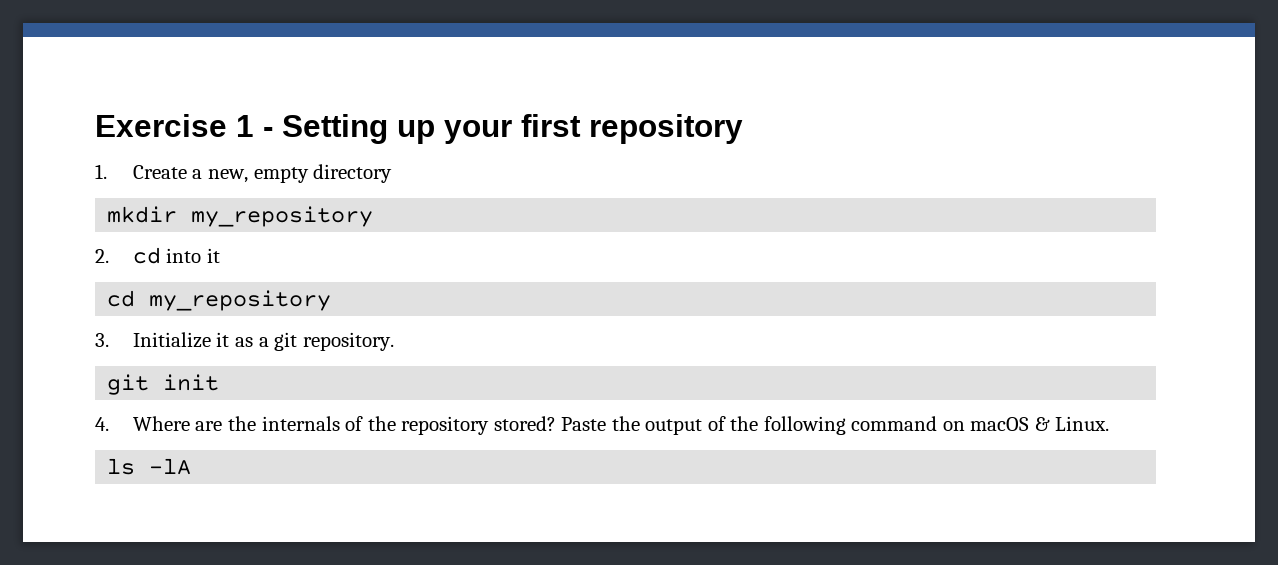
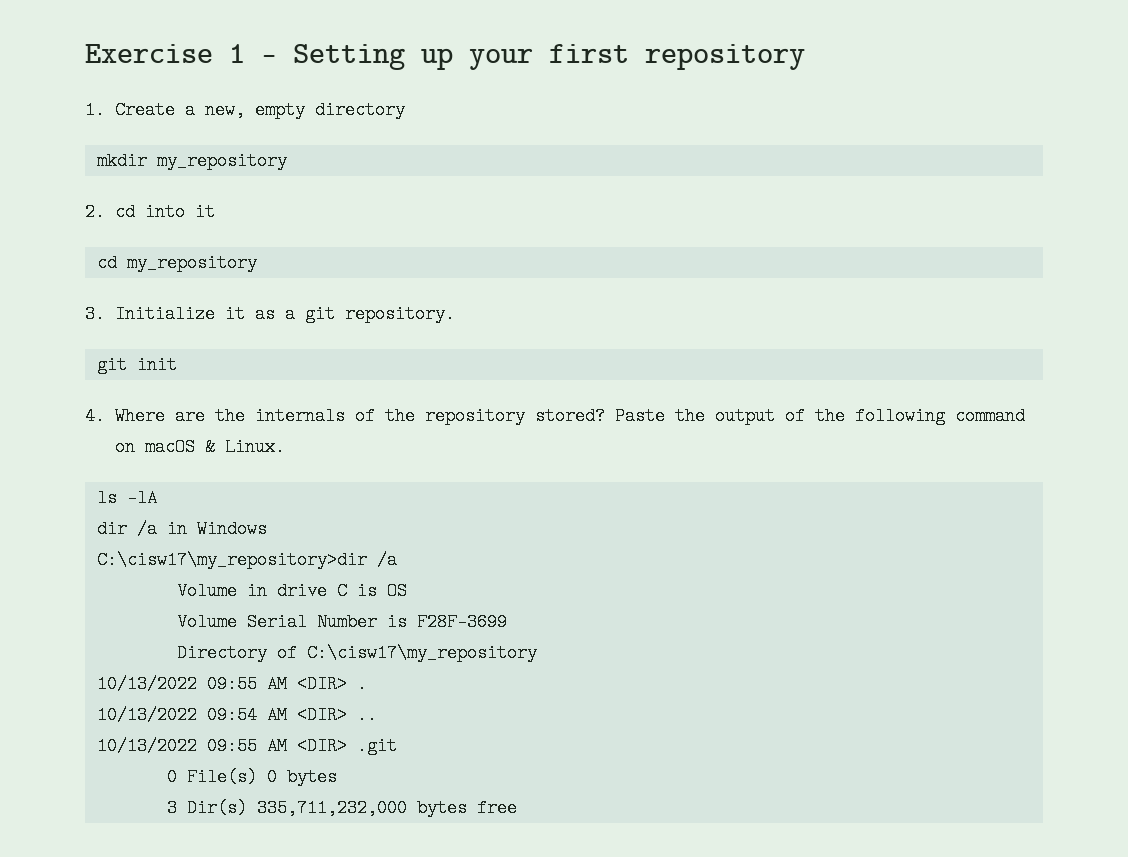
+ dir /a in Windows
+ C:\cisw17\my_repository>dir /a
+ Volume in drive C is OS
+ Volume Serial Number is F28F-3699
+ Directory of C:\cisw17\my_repository
+ 10/13/2022 09:55 AM <DIR> .
+ 10/13/2022 09:54 AM <DIR> ..
+ 10/13/2022 09:55 AM <DIR> .git
+ 0 File(s) 0 bytes
+ 3 Dir(s) 335,711,232,000 bytes free

